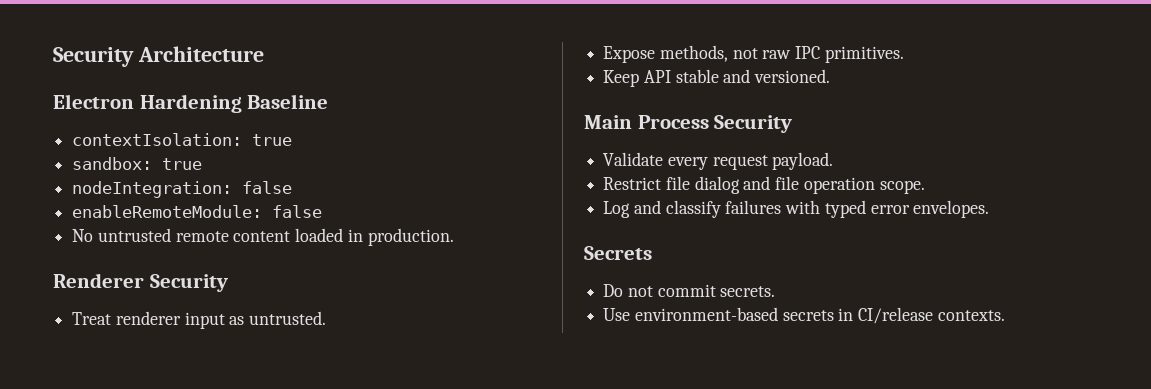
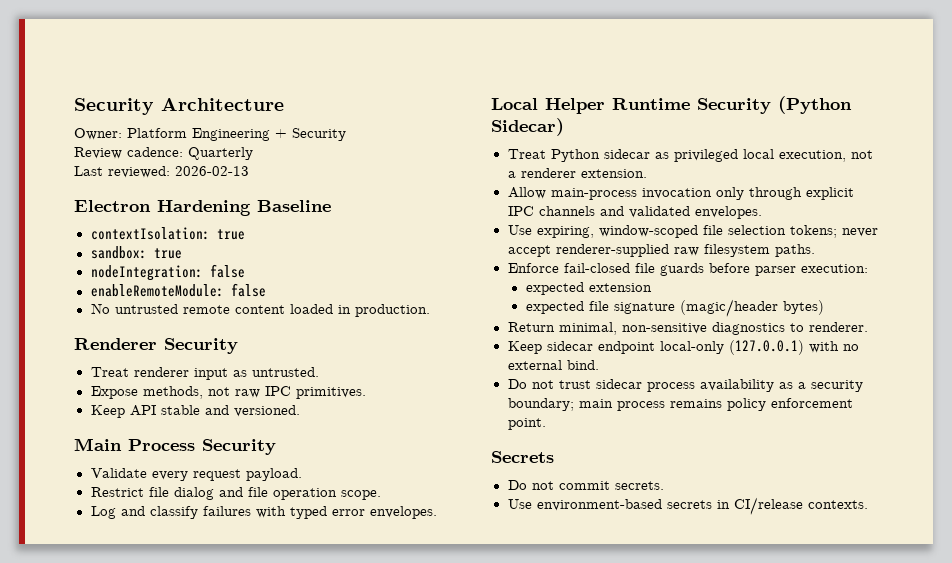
+ Owner: Platform Engineering + Security
+ Review cadence: Quarterly
+ Last reviewed: 2026-02-13
+ Local Helper Runtime Security (Python Sidecar)
+ Treat Python sidecar as privileged local execution, not a renderer extension.
+ Allow main-process invocation only through explicit IPC channels and validated envelopes.
+ Use expiring, window-scoped file selection tokens; never accept renderer-supplied raw filesystem paths.
+ Enforce fail-closed file guards before parser execution:
+ expected extension
+ expected file signature (magic/header bytes)
+ Return minimal, non-sensitive diagnostics to renderer.
+ Keep sidecar endpoint local-only (127.0.0.1) with no external bind.
+ Do not trust sidecar process availability as a security boundary; main process remains policy enforcement point.

